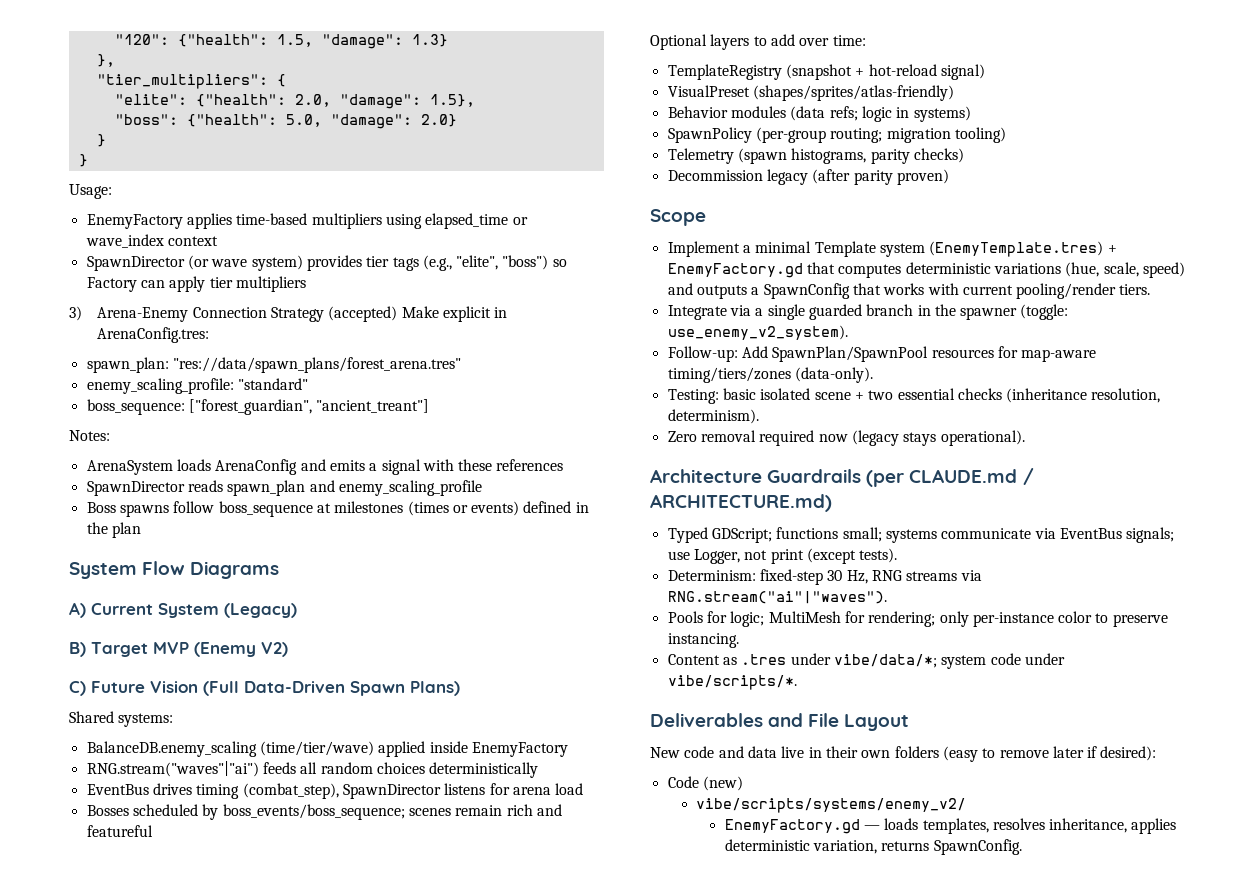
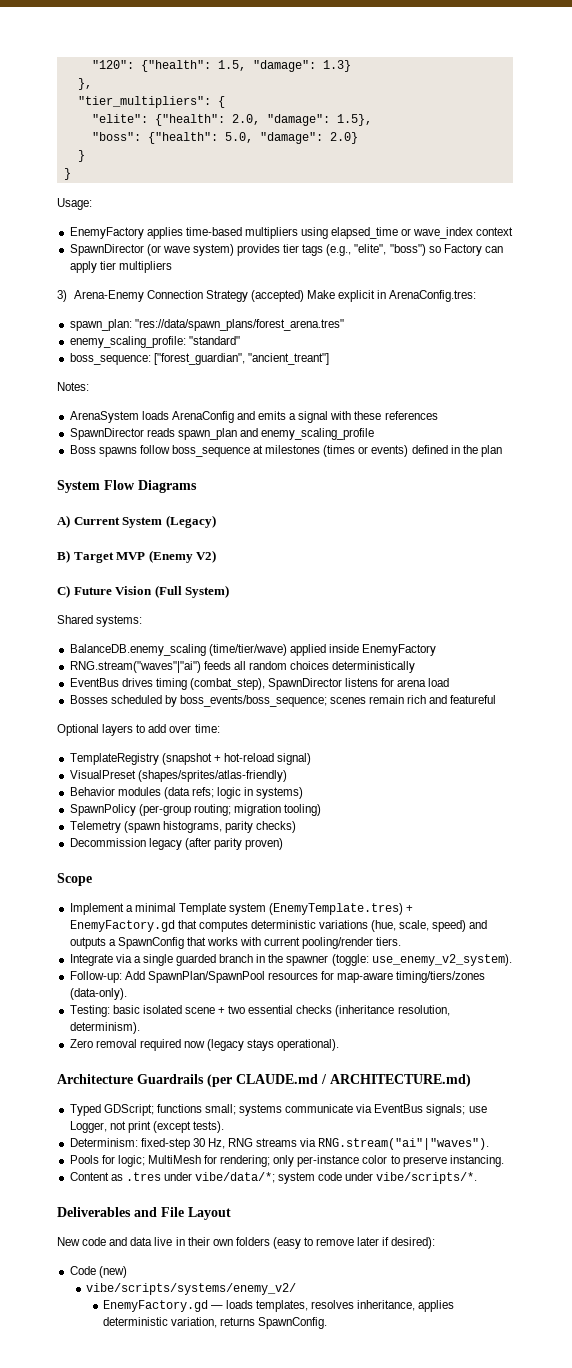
- C) Future Vision (Full Data-Driven Spawn Plans)
+ C) Future Vision (Full System)

